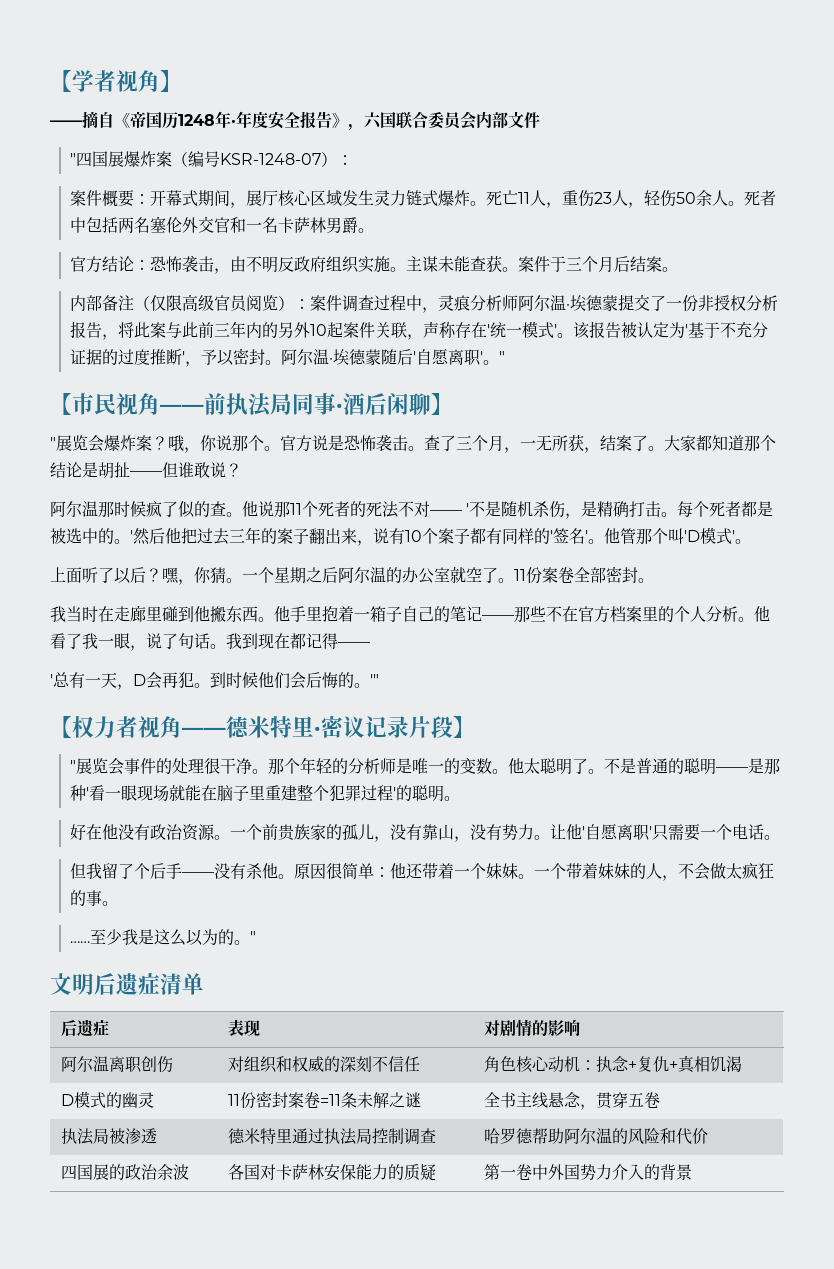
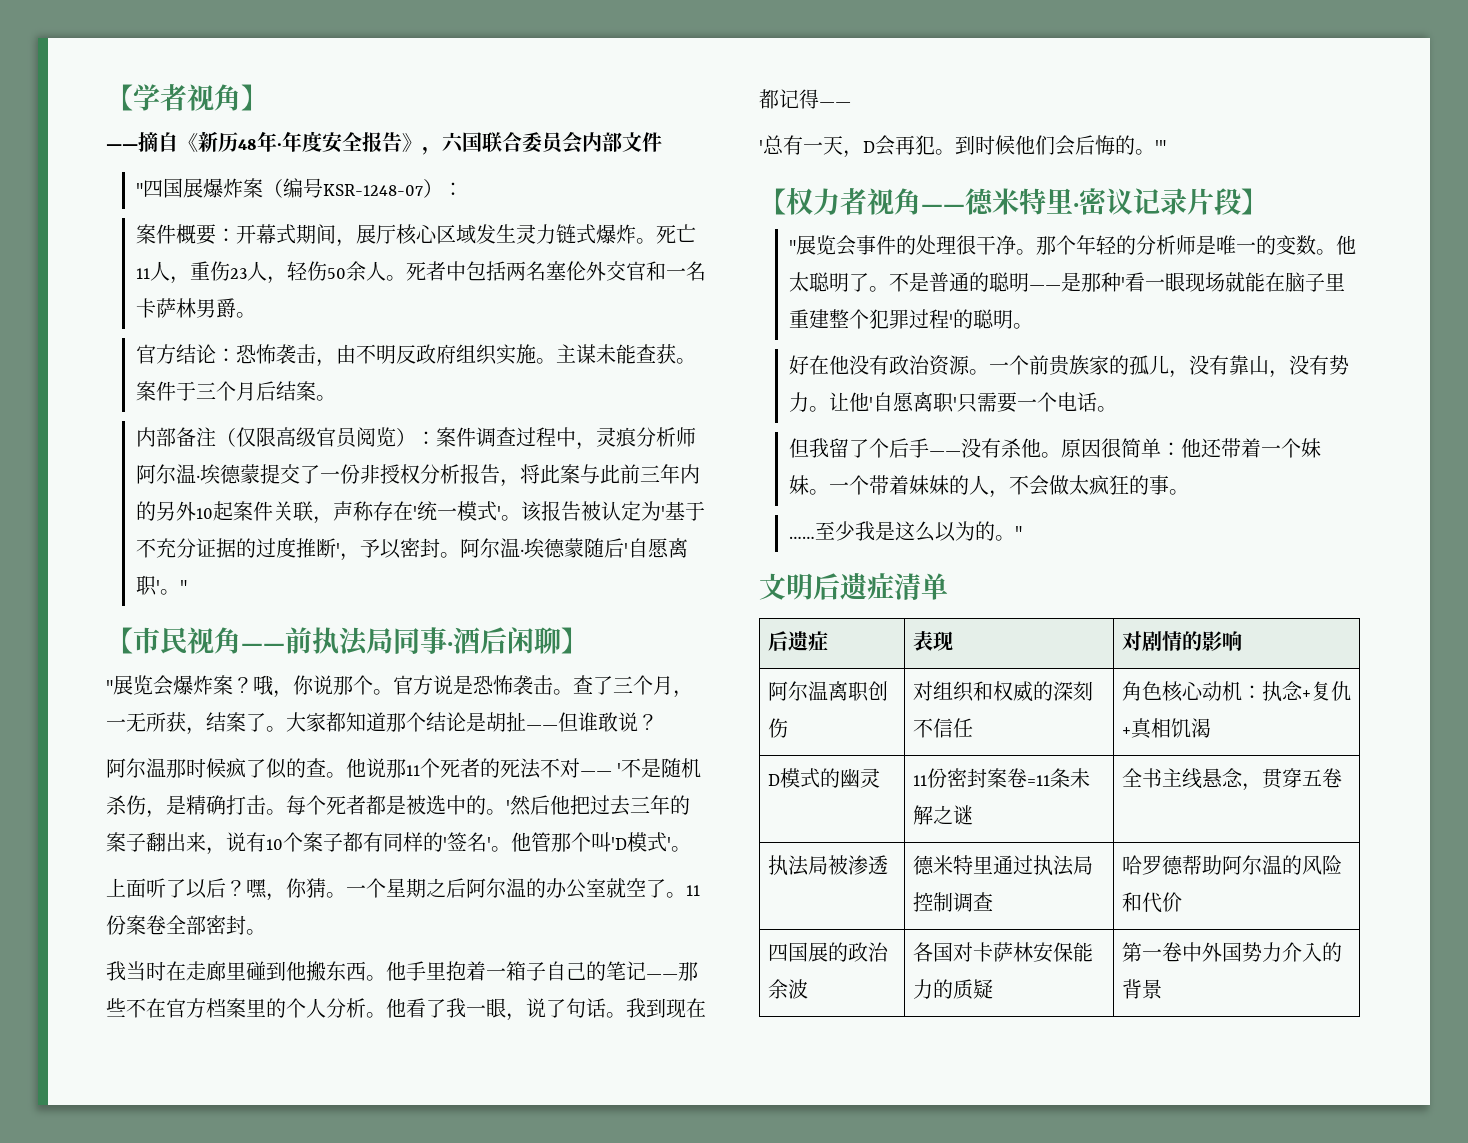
- ——摘自《帝国历1248年·年度安全报告》，六国联合委员会内部文件
+ ——摘自《新历48年·年度安全报告》，六国联合委员会内部文件

